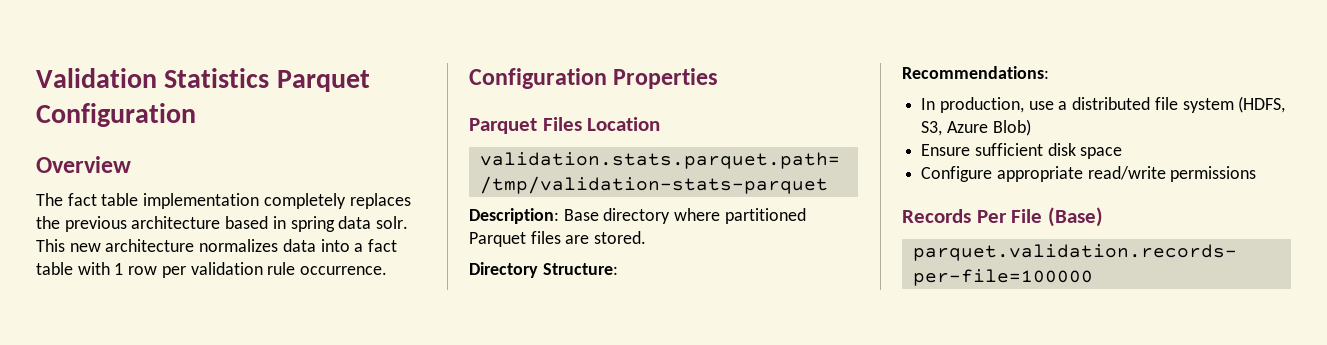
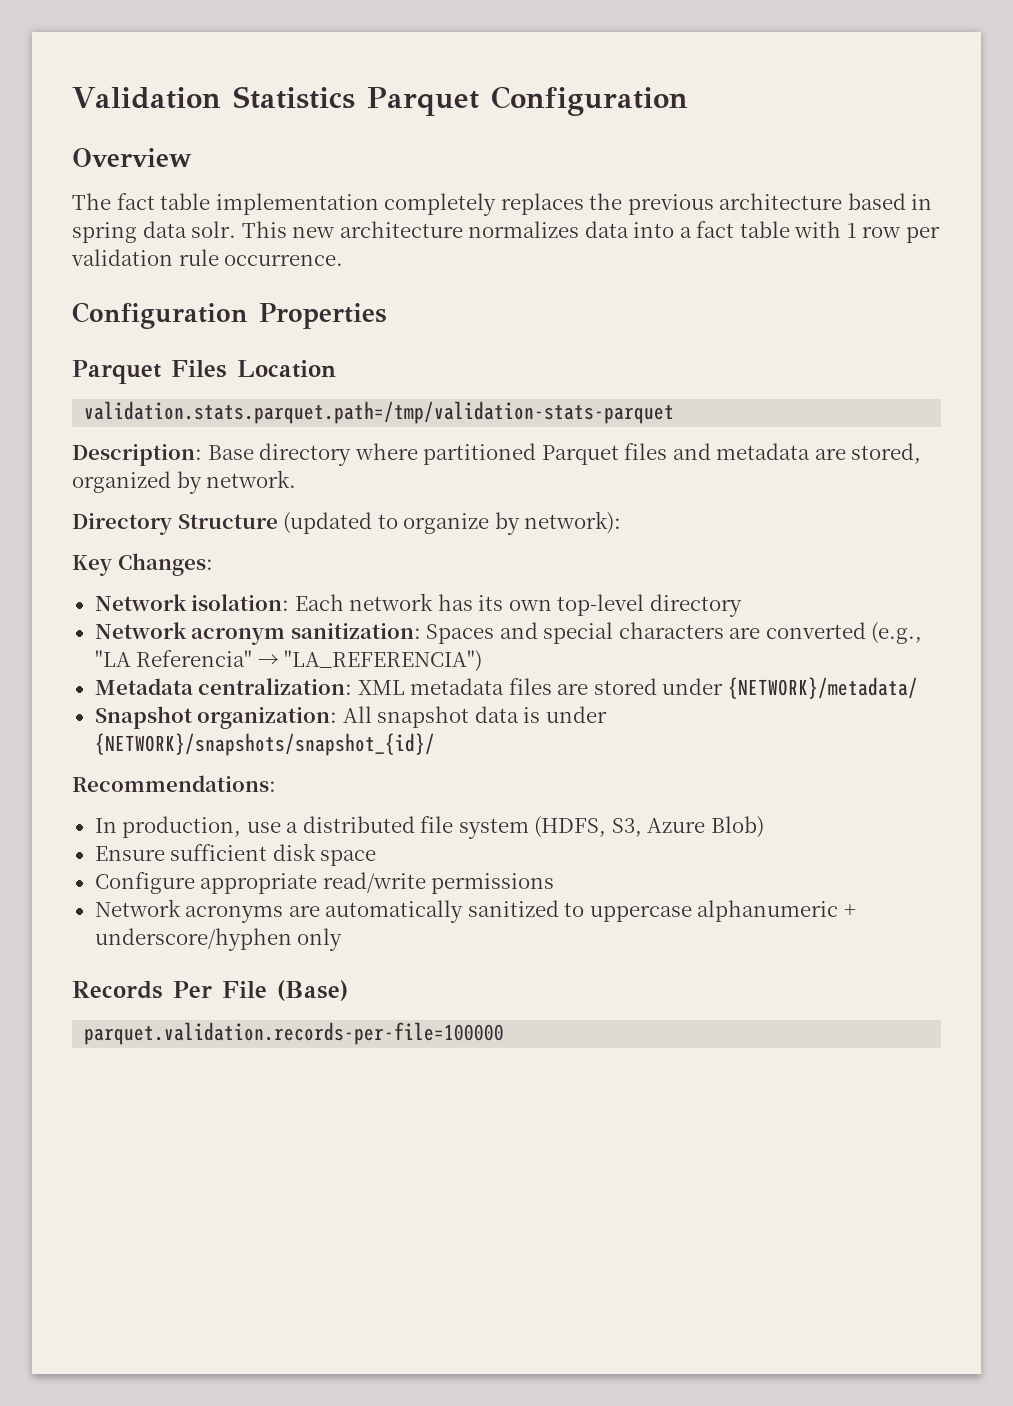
- Description: Base directory where partitioned Parquet files are stored.
- Directory Structure:
+ Description: Base directory where partitioned Parquet files and metadata are stored, organized by network.
+ Directory Structure (updated to organize by network):
+ Key Changes:
+ Network isolation: Each network has its own top-level directory
+ Network acronym sanitization: Spaces and special characters are converted (e.g., "LA Referencia" → "LA_REFERENCIA")
+ Metadata centralization: XML metadata files are stored under {NETWORK}/metadata/
+ Snapshot organization: All snapshot data is under {NETWORK}/snapshots/snapshot_{id}/
+ Network acronyms are automatically sanitized to uppercase alphanumeric + underscore/hyphen only

